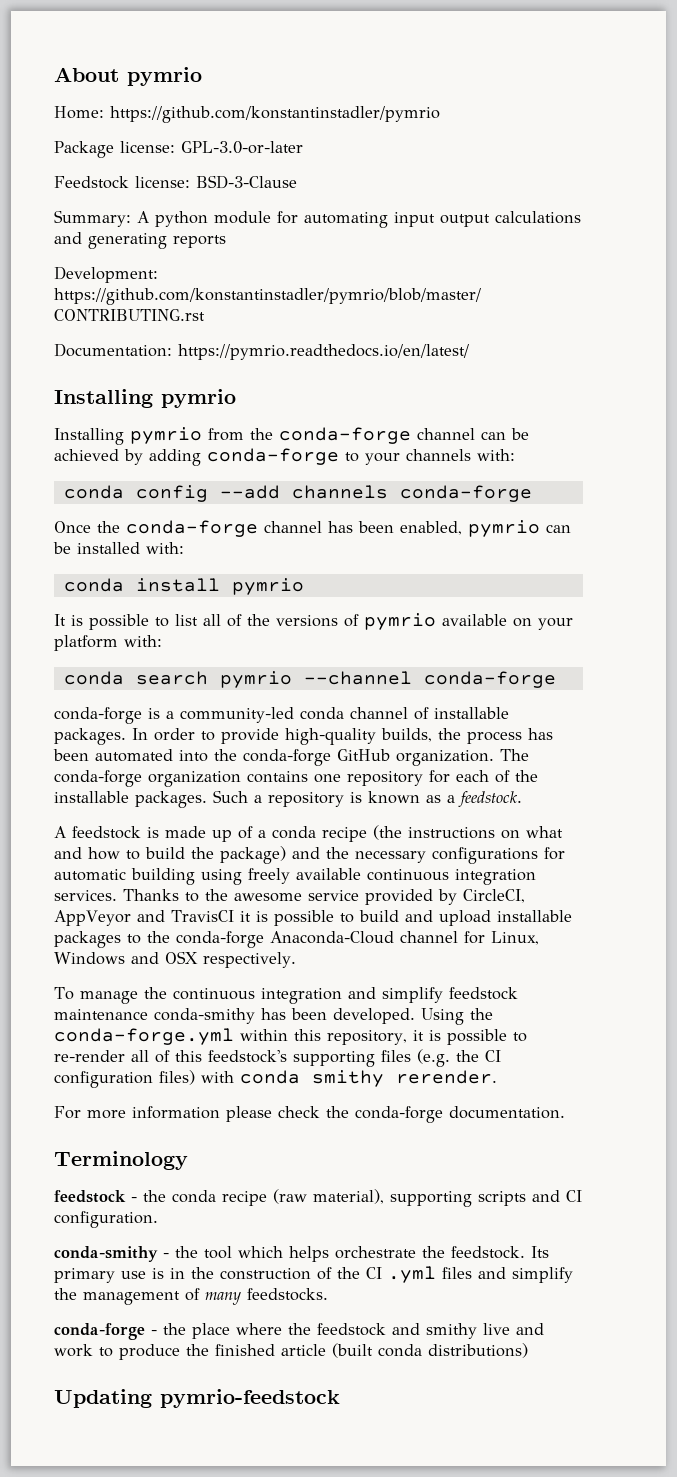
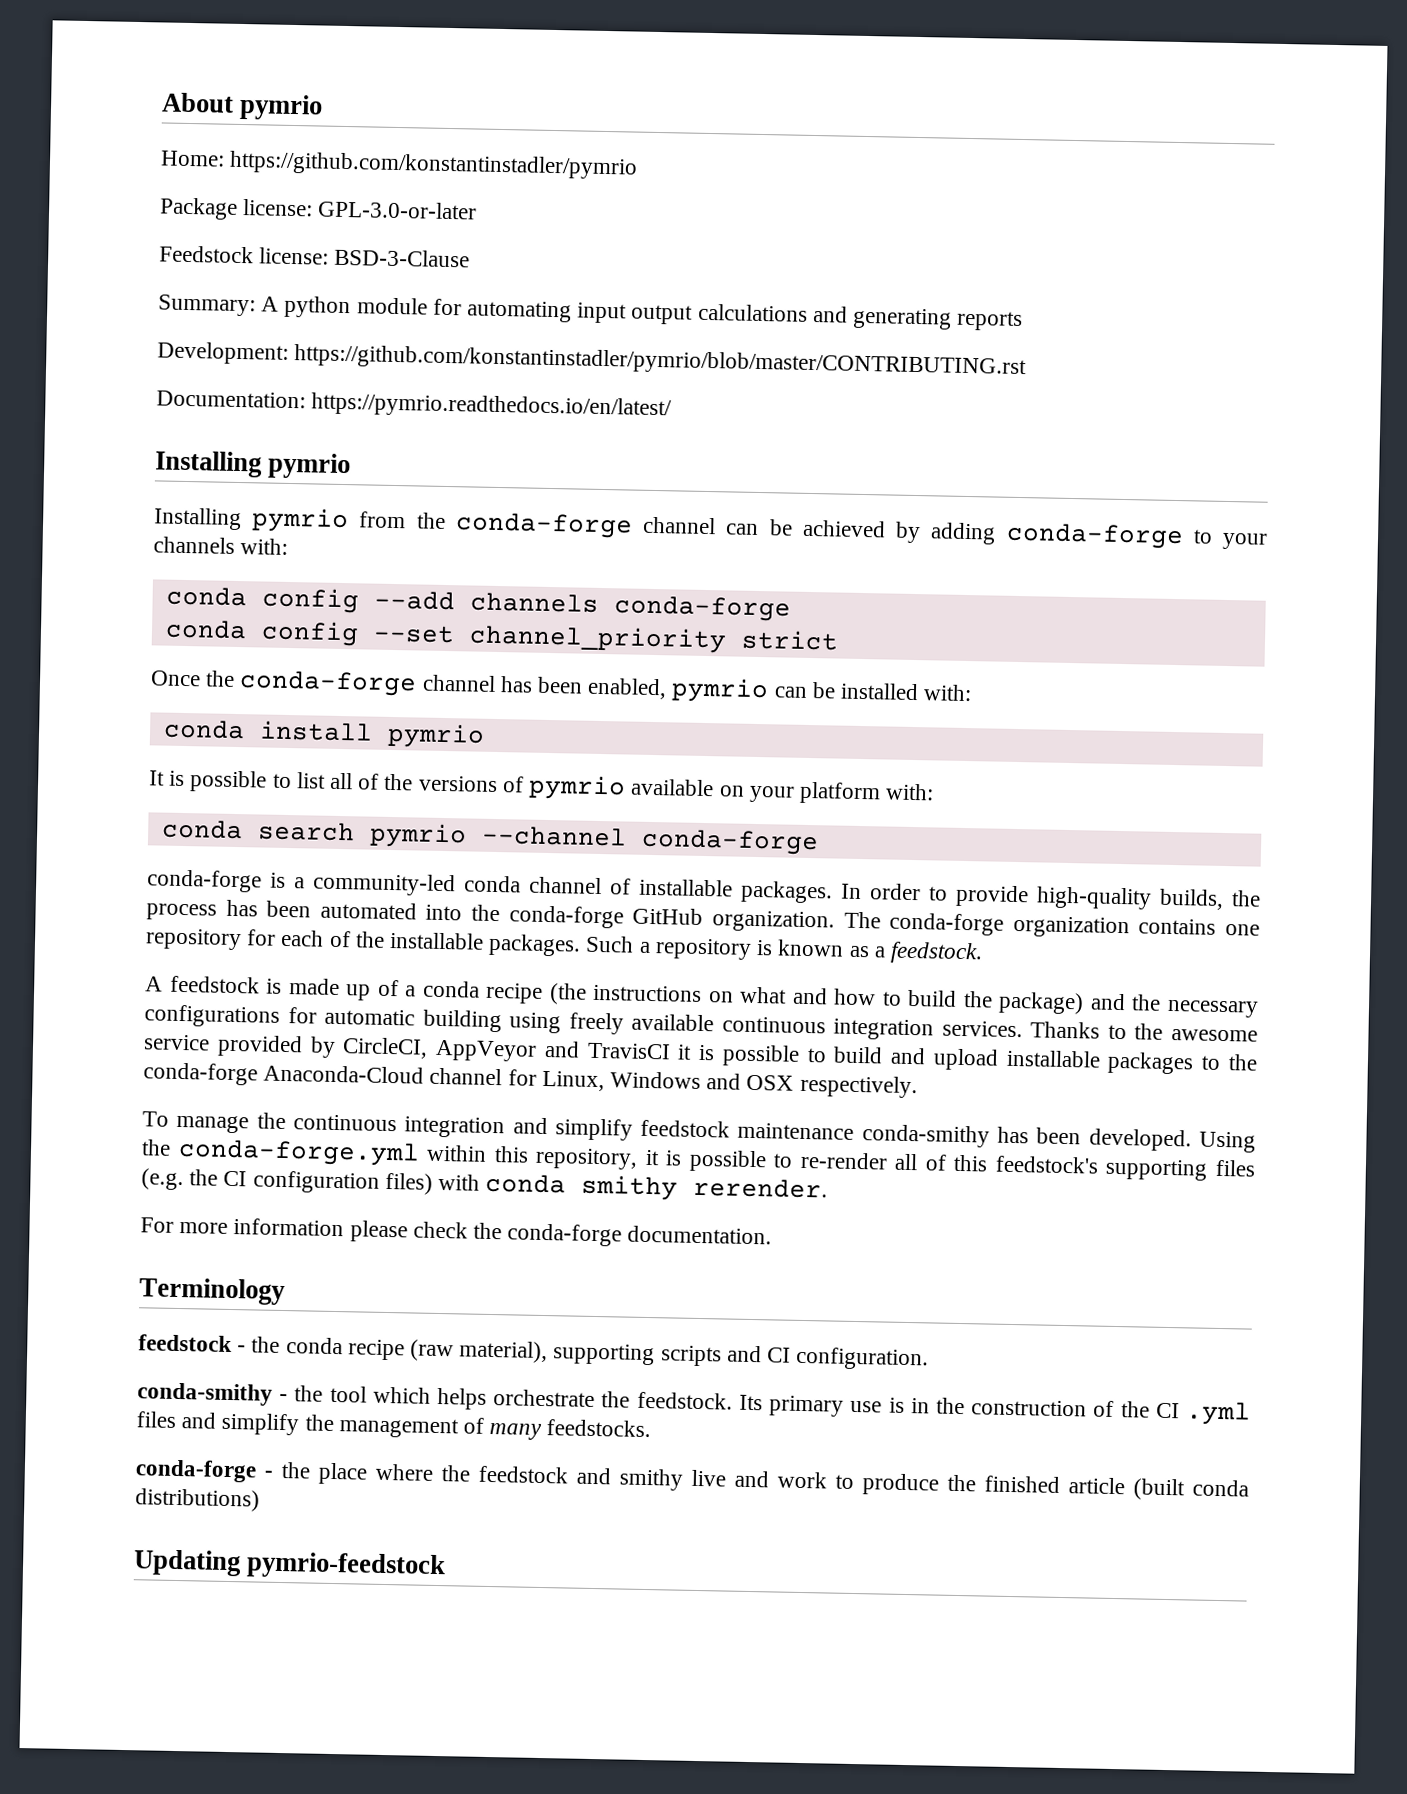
+ conda config --set channel_priority strict

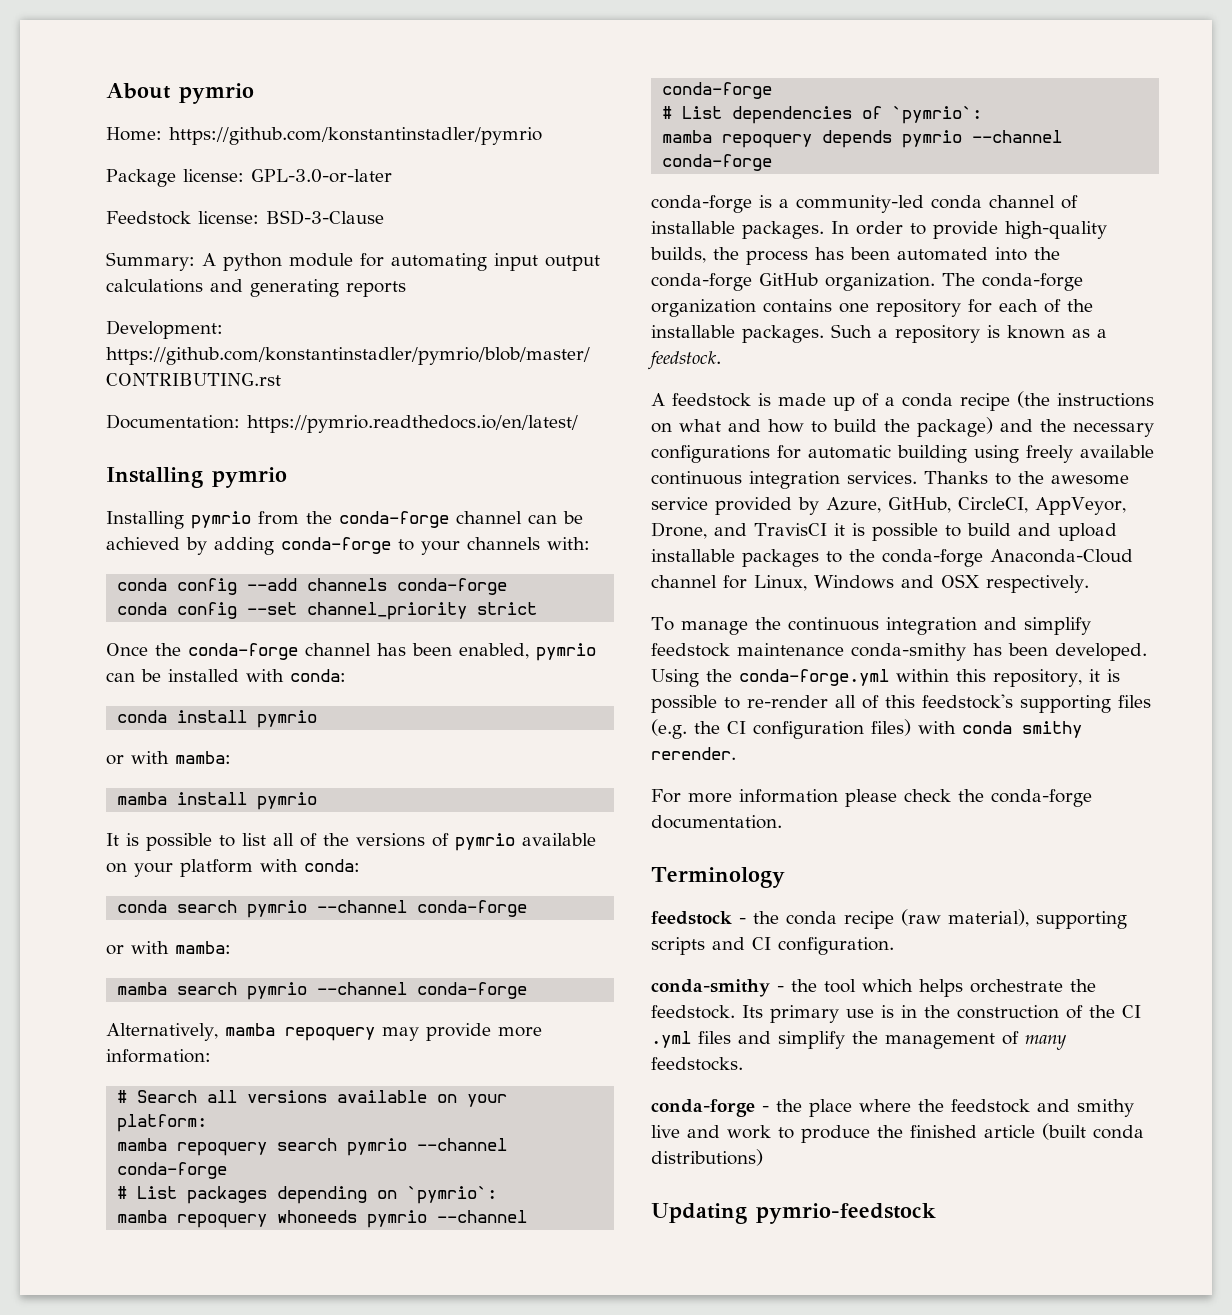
- Once the conda-forge channel has been enabled, pymrio can be installed with:
+ Once the conda-forge channel has been enabled, pymrio can be installed with conda:
  conda install pymrio
+ or with mamba:
+ mamba install pymrio
- It is possible to list all of the versions of pymrio available on your platform with:
+ It is possible to list all of the versions of pymrio available on your platform with conda:
  conda search pymrio --channel conda-forge
+ or with mamba:
+ mamba search pymrio --channel conda-forge
+ Alternatively, mamba repoquery may provide more information:
+ # Search all versions available on your platform:
+ mamba repoquery search pymrio --channel conda-forge
+ # List packages depending on `pymrio`:
+ mamba repoquery whoneeds pymrio --channel conda-forge
+ # List dependencies of `pymrio`:
+ mamba repoquery depends pymrio --channel conda-forge
- Thanks to the awesome service provided by CircleCI, AppVeyor and TravisCI it is possible to build and upload installable packages to the conda-forge Anaconda-Cloud channel for Linux, Windows and OSX respectively.
+ Thanks to the awesome service provided by Azure, GitHub, CircleCI, AppVeyor, Drone, and TravisCI it is possible to build and upload installable packages to the conda-forge Anaconda-Cloud channel for Linux, Windows and OSX respectively.

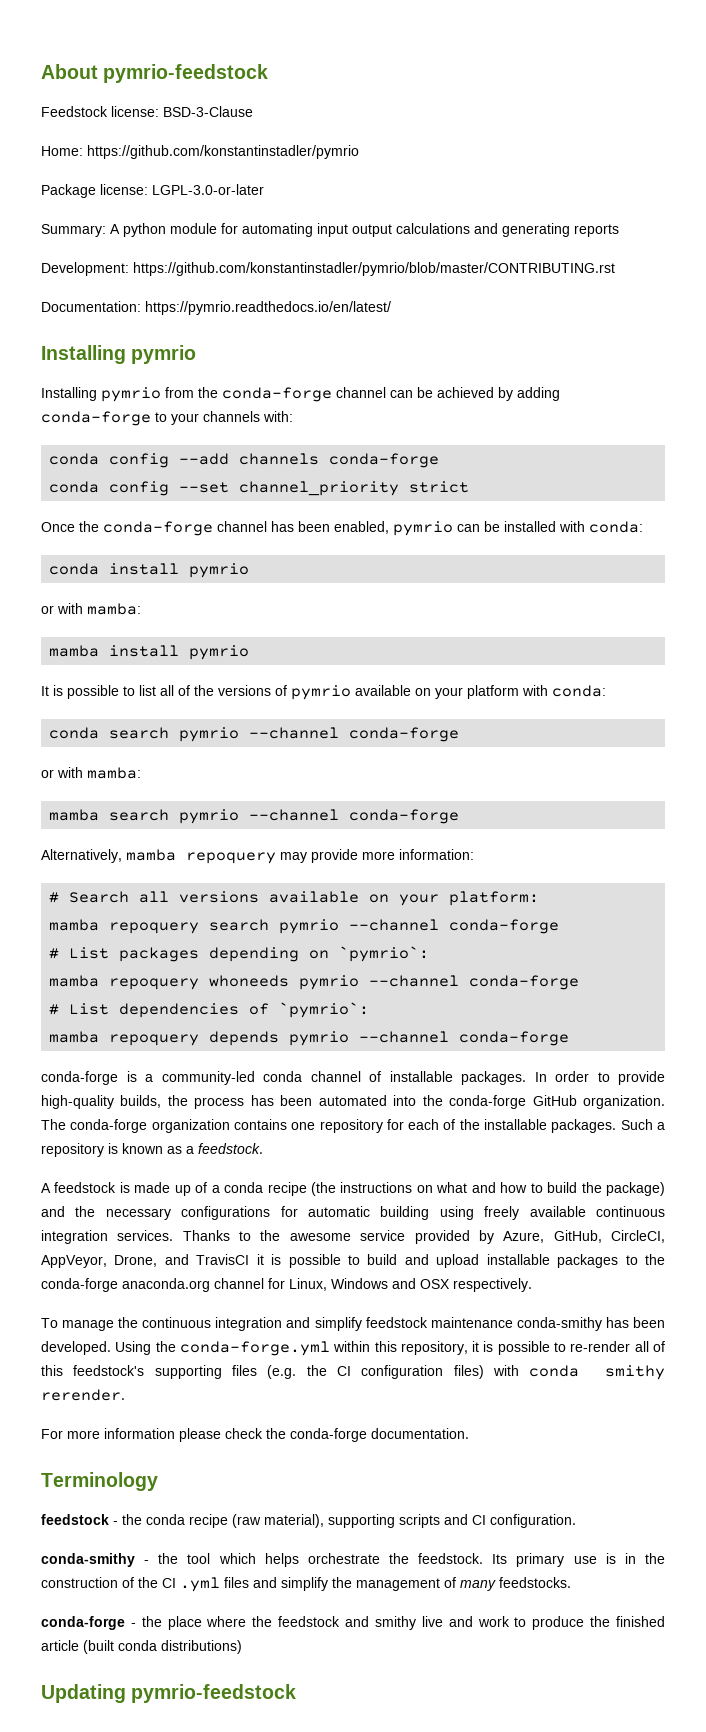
- About pymrio
+ About pymrio-feedstock
+ Feedstock license: BSD-3-Clause
- Package license: GPL-3.0-or-later
- Feedstock license: BSD-3-Clause
+ Package license: LGPL-3.0-or-later
- Thanks to the awesome service provided by Azure, GitHub, CircleCI, AppVeyor, Drone, and TravisCI it is possible to build and upload installable packages to the conda-forge Anaconda-Cloud channel for Linux, Windows and OSX respectively.
+ Thanks to the awesome service provided by Azure, GitHub, CircleCI, AppVeyor, Drone, and TravisCI it is possible to build and upload installable packages to the conda-forge anaconda.org channel for Linux, Windows and OSX respectively.

